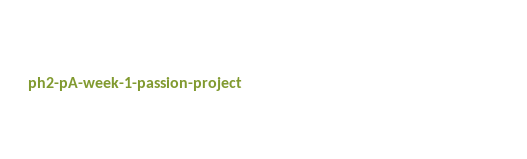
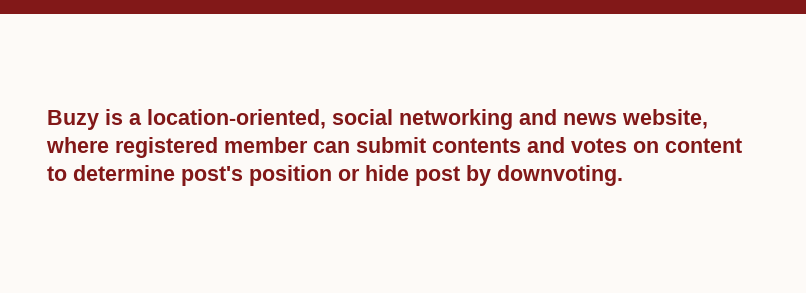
- ph2-pA-week-1-passion-project
+ Buzy is a location-oriented, social networking and news website, where registered member can submit contents and votes on content to determine post's position or hide post by downvoting.

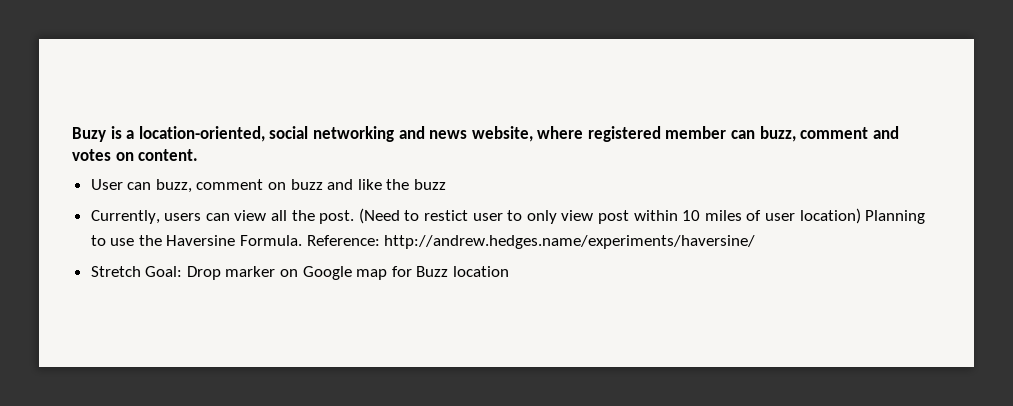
- Buzy is a location-oriented, social networking and news website, where registered member can submit contents and votes on content to determine post's position or hide post by downvoting.
+ Buzy is a location-oriented, social networking and news website, where registered member can buzz, comment and votes on content.
+ User can buzz, comment on buzz and like the buzz
+ Currently, users can view all the post. (Need to restict user to only view post within 10 miles of user location) Planning to use the Haversine Formula. Reference: http://andrew.hedges.name/experiments/haversine/
+ Stretch Goal: Drop marker on Google map for Buzz location

